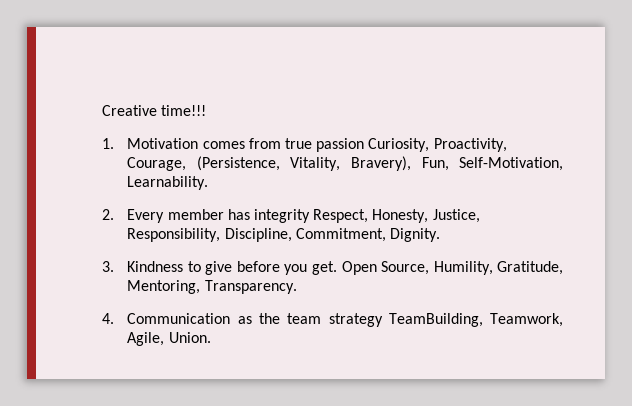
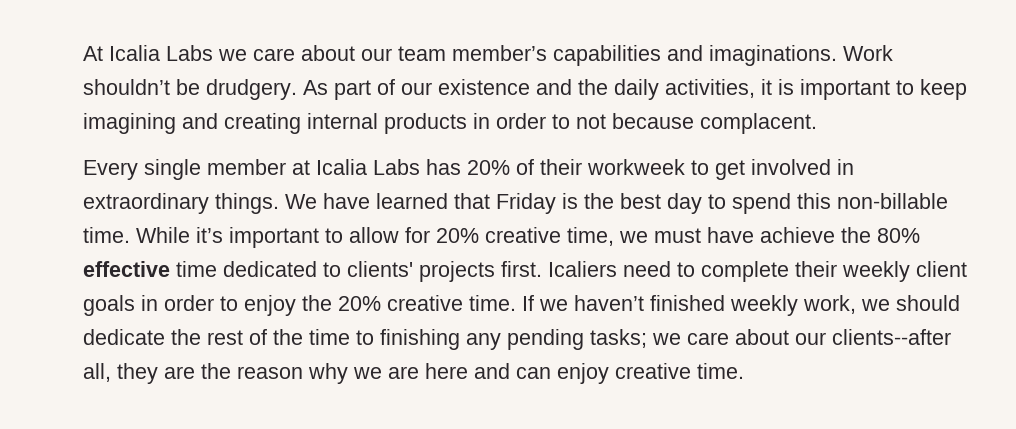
- Creative time!!!
- 1. Motivation comes from true passion Curiosity, Proactivity, Courage, (Persistence, Vitality, Bravery), Fun, Self-Motivation, Learnability.
- 2. Every member has integrity Respect, Honesty, Justice, Responsibility, Discipline, Commitment, Dignity.
- 3. Kindness to give before you get. Open Source, Humility, Gratitude, Mentoring, Transparency.
- 4. Communication as the team strategy TeamBuilding, Teamwork, Agile, Union.
+ At Icalia Labs we care about our team member’s capabilities and imaginations. Work shouldn’t be drudgery. As part of our existence and the daily activities, it is important to keep imagining and creating internal products in order to not because complacent.
+ Every single member at Icalia Labs has 20% of their workweek to get involved in extraordinary things. We have learned that Friday is the best day to spend this non-billable time. While it’s important to allow for 20% creative time, we must have achieve the 80% effective time dedicated to clients' projects first. Icaliers need to complete their weekly client goals in order to enjoy the 20% creative time. If we haven’t finished weekly work, we should dedicate the rest of the time to finishing any pending tasks; we care about our clients--after all, they are the reason why we are here and can enjoy creative time.

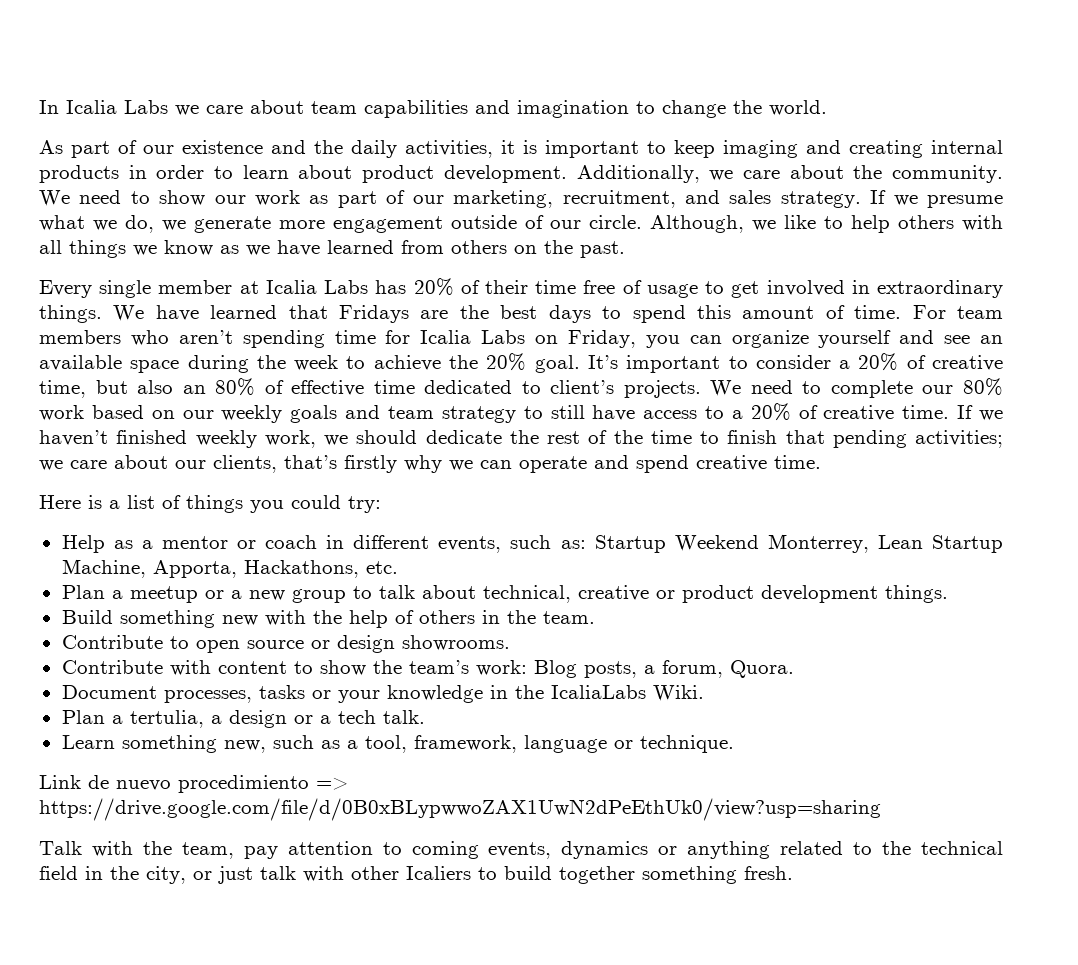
- At Icalia Labs we care about our team member’s capabilities and imaginations. Work shouldn’t be drudgery. As part of our existence and the daily activities, it is important to keep imagining and creating internal products in order to not because complacent.
+ In Icalia Labs we care about team capabilities and imagination to change the world.
+ As part of our existence and the daily activities, it is important to keep imaging and creating internal products in order to learn about product development. Additionally, we care about the community. We need to show our work as part of our marketing, recruitment, and sales strategy. If we presume what we do, we generate more engagement outside of our circle. Although, we like to help others with all things we know as we have learned from others on the past.
- Every single member at Icalia Labs has 20% of their workweek to get involved in extraordinary things.
+ Every single member at Icalia Labs has 20% of their time free of usage to get involved in extraordinary things.
- We have learned that Friday is the best day to spend this non-billable time. While it’s important to allow for 20% creative time, we must have achieve the 80% effective time dedicated to clients' projects first. Icaliers need to complete their weekly client goals in order to enjoy the 20% creative time.
+ We have learned that Fridays are the best days to spend this amount of time. For team members who aren’t spending time for Icalia Labs on Friday, you can organize yourself and see an available space during the week to achieve the 20% goal. It’s important to consider a 20% of creative time, but also an 80% of effective time dedicated to client’s projects. We need to complete our 80% work based on our weekly goals and team strategy to still have access to a 20% of creative time.
- If we haven’t finished weekly work, we should dedicate the rest of the time to finishing any pending tasks; we care about our clients--after all, they are the reason why we are here and can enjoy creative time.
+ If we haven’t finished weekly work, we should dedicate the rest of the time to finish that pending activities; we care about our clients, that’s firstly why we can operate and spend creative time.
+ Here is a list of things you could try:
+ Help as a mentor or coach in different events, such as: Startup Weekend Monterrey, Lean Startup Machine, Apporta, Hackathons, etc.
+ Plan a meetup or a new group to talk about technical, creative or product development things.
+ Build something new with the help of others in the team.
+ Contribute to open source or design showrooms.
+ Contribute with content to show the team’s work: Blog posts, a forum, Quora.
+ Document processes, tasks or your knowledge in the IcaliaLabs Wiki.
+ Plan a tertulia, a design or a tech talk.
+ Learn something new, such as a tool, framework, language or technique.
+ Link de nuevo procedimiento => https://drive.google.com/file/d/0B0xBLypwwoZAX1UwN2dPeEthUk0/view?usp=sharing
+ Talk with the team, pay attention to coming events, dynamics or anything related to the technical field in the city, or just talk with other Icaliers to build together something fresh.

